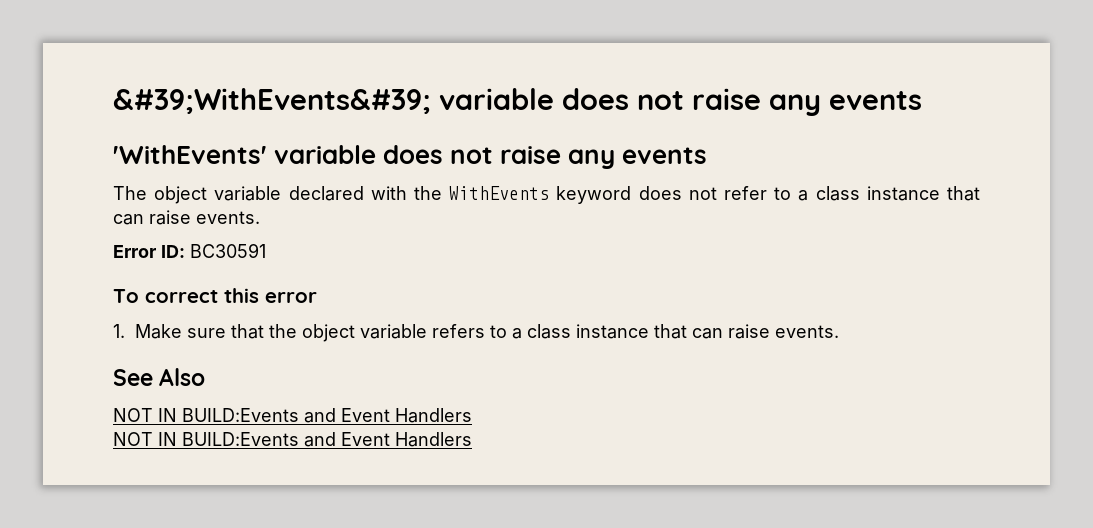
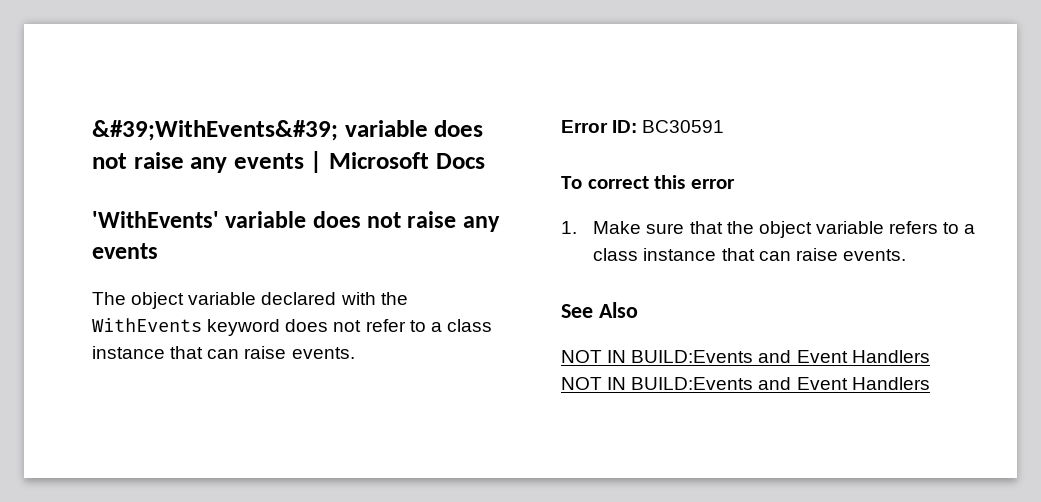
- &#39;WithEvents&#39; variable does not raise any events
+ &#39;WithEvents&#39; variable does not raise any events | Microsoft Docs

